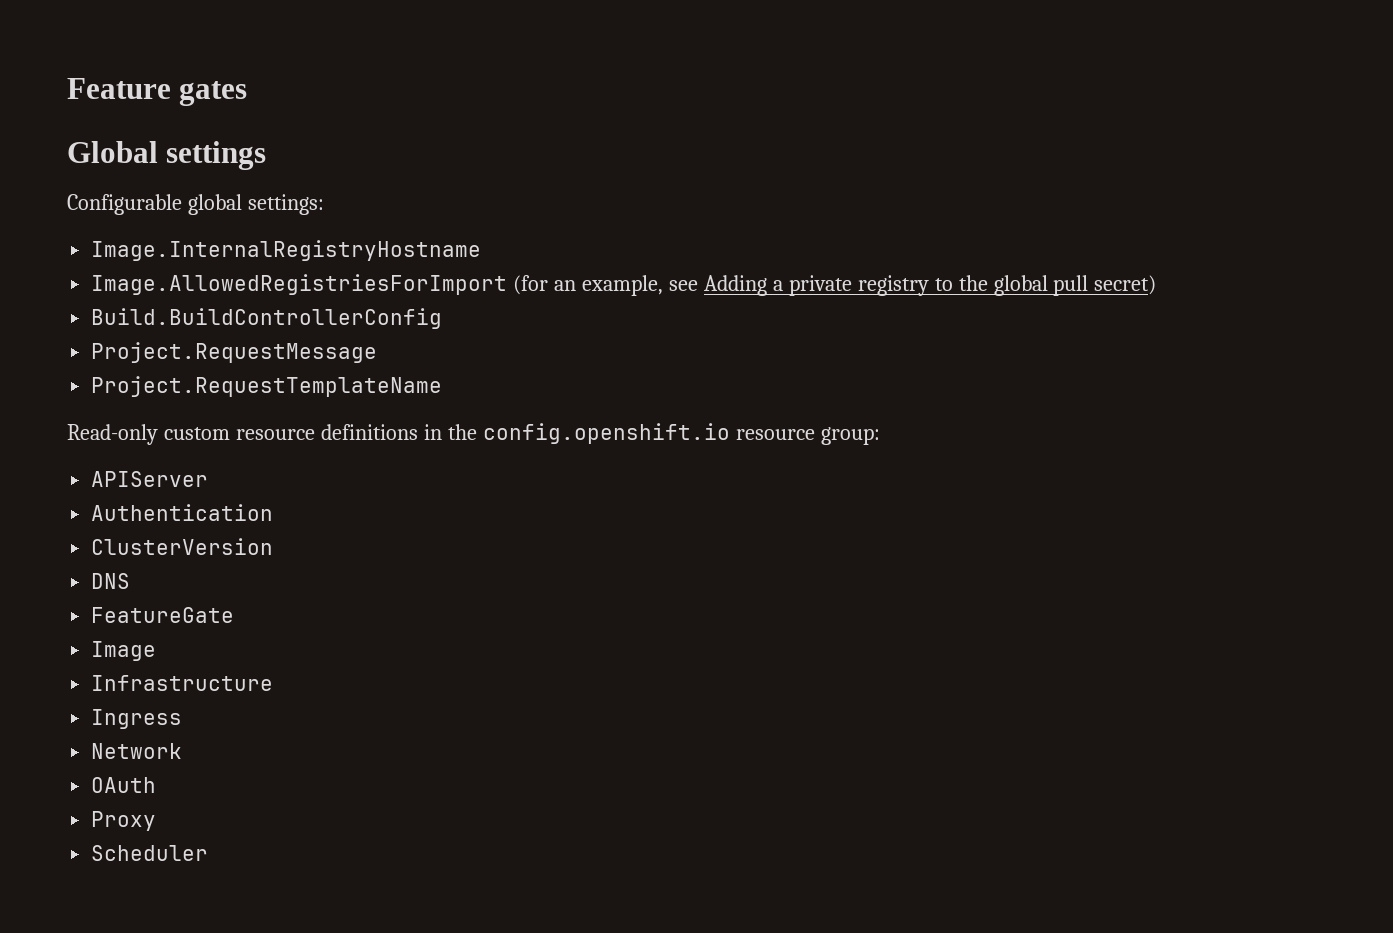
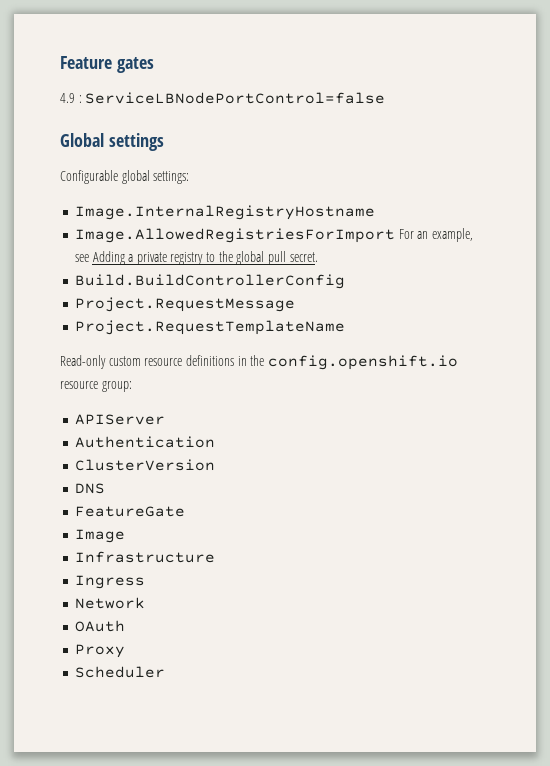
+ 4.9 : ServiceLBNodePortControl=false
- Image.AllowedRegistriesForImport (for an example, see Adding a private registry to the global pull secret)
+ Image.AllowedRegistriesForImport For an example, see Adding a private registry to the global pull secret.

